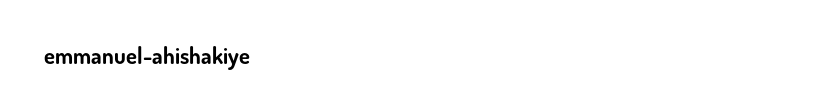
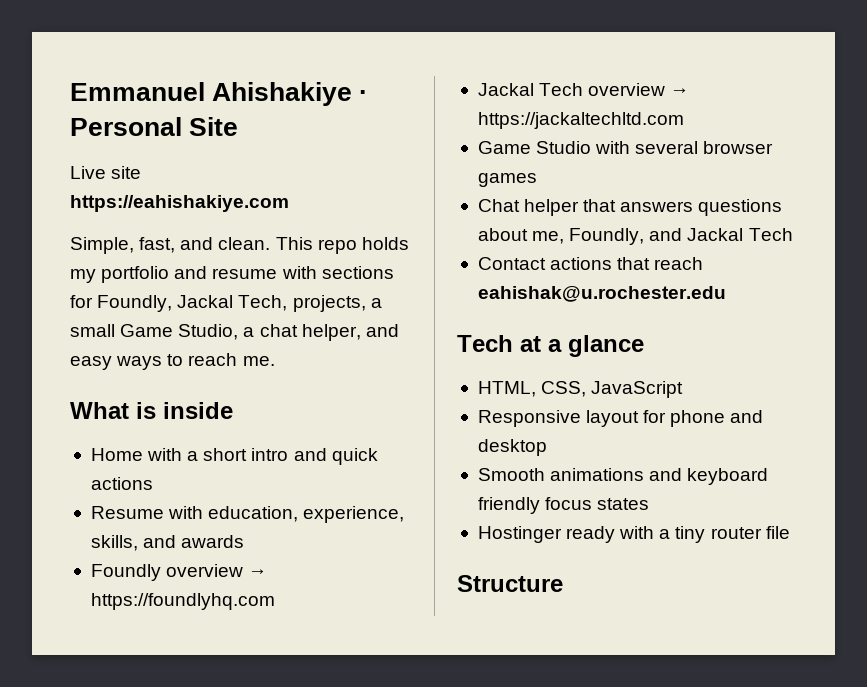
- emmanuel-ahishakiye
+ Emmanuel Ahishakiye · Personal Site
+ Live site
+ https://eahishakiye.com
+ Simple, fast, and clean. This repo holds my portfolio and resume with sections for Foundly, Jackal Tech, projects, a small Game Studio, a chat helper, and easy ways to reach me.
+ What is inside
+ Home with a short intro and quick actions
+ Resume with education, experience, skills, and awards
+ Foundly overview → https://foundlyhq.com
+ Jackal Tech overview → https://jackaltechltd.com
+ Game Studio with several browser games
+ Chat helper that answers questions about me, Foundly, and Jackal Tech
+ Contact actions that reach eahishak@u.rochester.edu
+ Tech at a glance
+ HTML, CSS, JavaScript
+ Responsive layout for phone and desktop
+ Smooth animations and keyboard friendly focus states
+ Hostinger ready with a tiny router file
+ Structure

